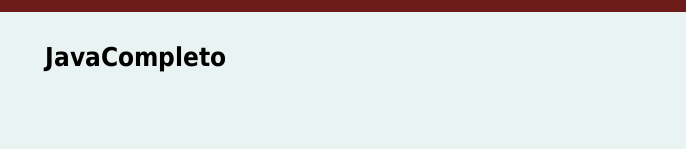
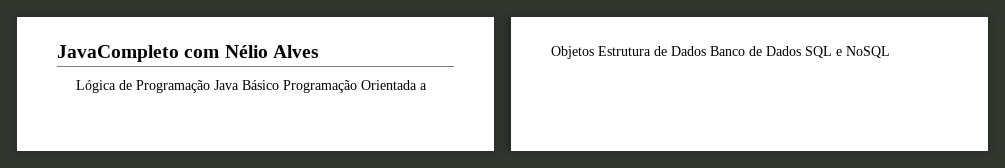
- JavaCompleto
+ JavaCompleto com Nélio Alves
+ Lógica de Programação Java Básico Programação Orientada a Objetos Estrutura de Dados Banco de Dados SQL e NoSQL

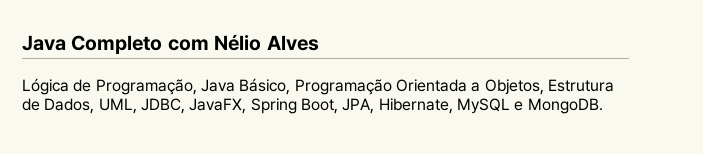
- JavaCompleto com Nélio Alves
+ Java Completo com Nélio Alves
- Lógica de Programação Java Básico Programação Orientada a Objetos Estrutura de Dados Banco de Dados SQL e NoSQL
+ Lógica de Programação, Java Básico, Programação Orientada a Objetos, Estrutura de Dados, UML, JDBC, JavaFX, Spring Boot, JPA, Hibernate, MySQL e MongoDB.

